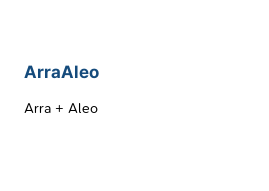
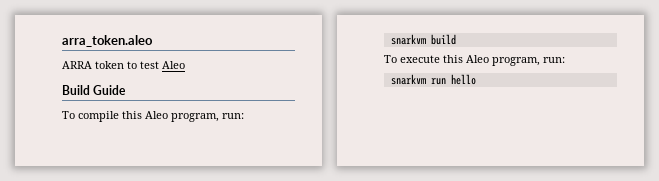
- ArraAleo
- Arra + Aleo
+ arra_token.aleo
+ ARRA token to test Aleo
+ Build Guide
+ To compile this Aleo program, run:
+ snarkvm build
+ To execute this Aleo program, run:
+ snarkvm run hello

